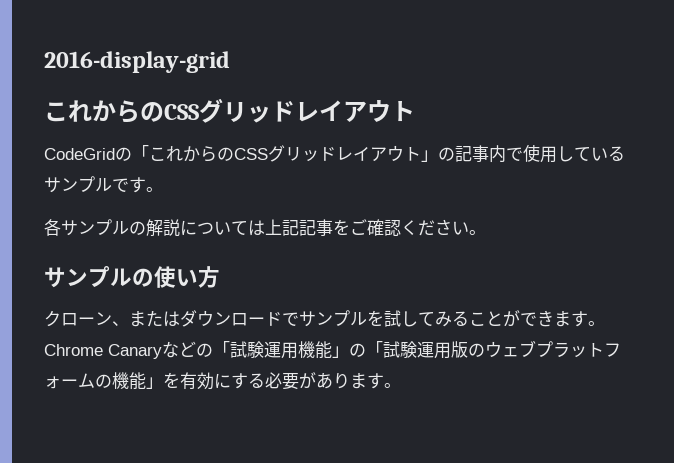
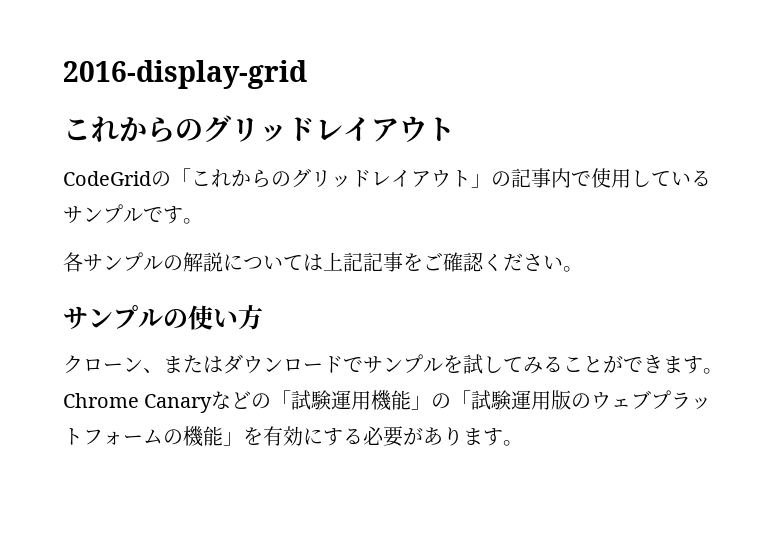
  2016-display-grid
- これからのCSSグリッドレイアウト
+ これからのグリッドレイアウト
- CodeGridの「これからのCSSグリッドレイアウト」の記事内で使用しているサンプルです。
+ CodeGridの「これからのグリッドレイアウト」の記事内で使用しているサンプルです。

